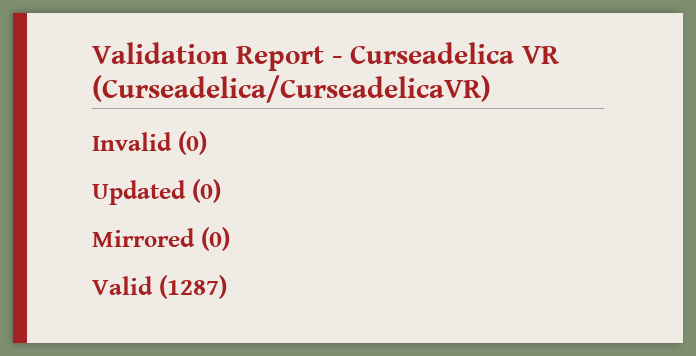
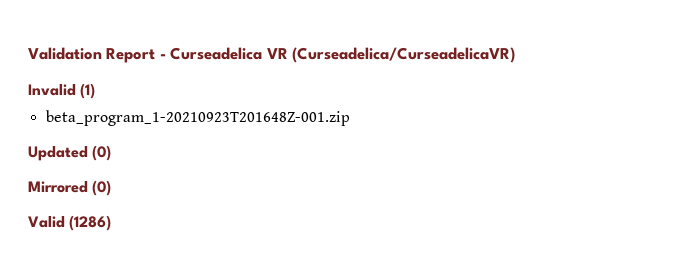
- Invalid (0)
+ Invalid (1)
+ beta_program_1-20210923T201648Z-001.zip
- Valid (1287)
+ Valid (1286)

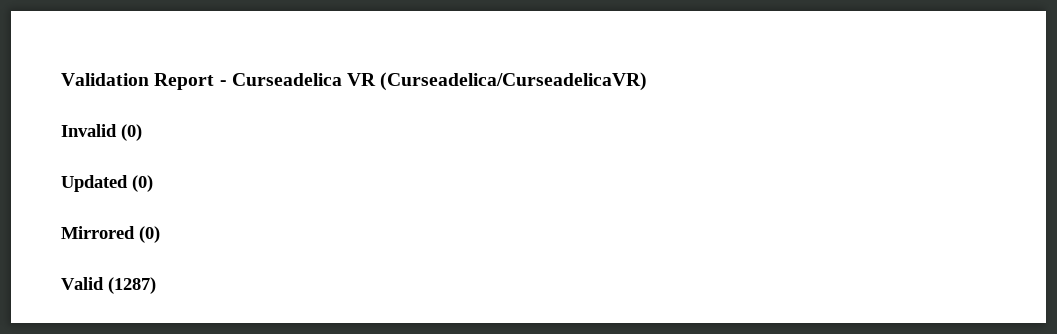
- Invalid (1)
- beta_program_1-20210923T201648Z-001.zip
+ Invalid (0)
- Valid (1286)
+ Valid (1287)

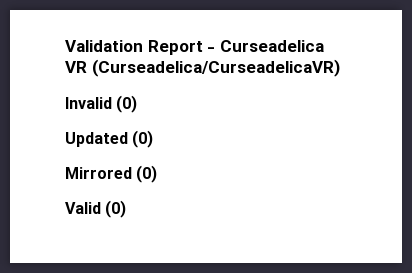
- Valid (1287)
+ Valid (0)

